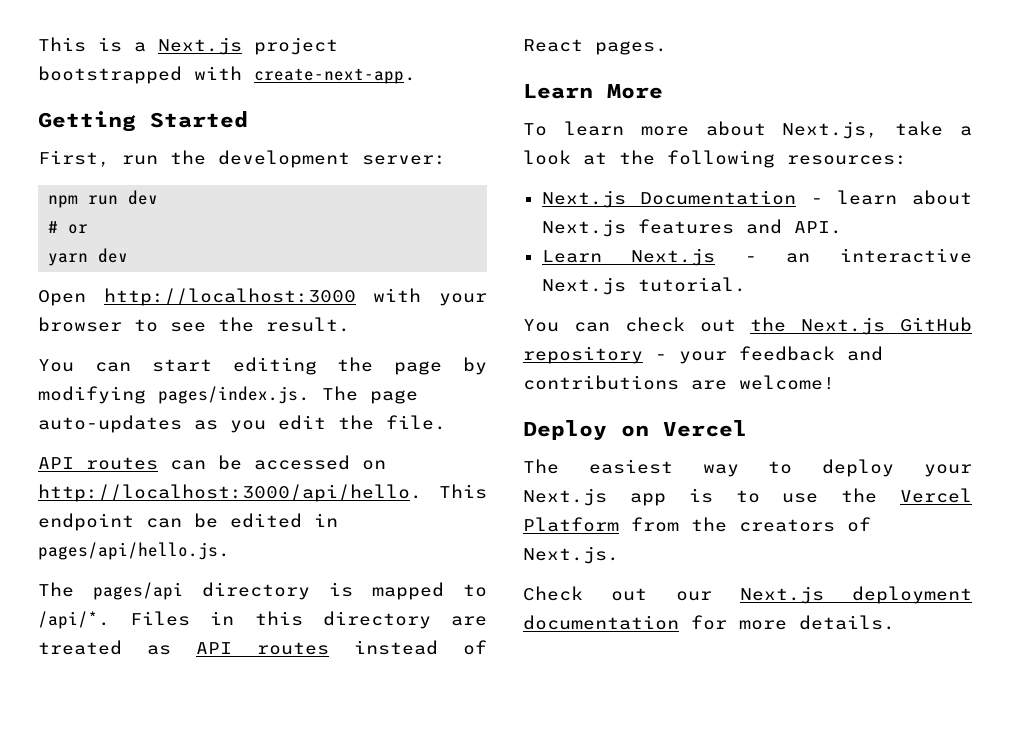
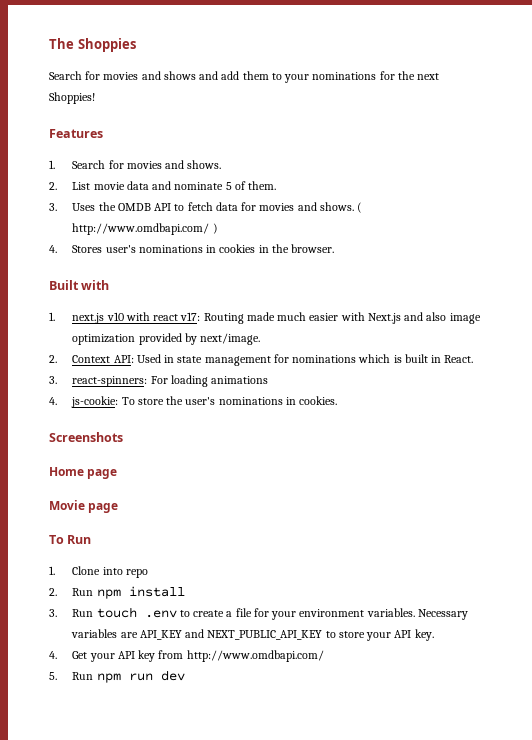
- This is a Next.js project bootstrapped with create-next-app.
- Getting Started
- First, run the development server:
- npm run dev
- # or
- yarn dev
- Open http://localhost:3000 with your browser to see the result.
- You can start editing the page by modifying pages/index.js. The page auto-updates as you edit the file.
- API routes can be accessed on http://localhost:3000/api/hello. This endpoint can be edited in pages/api/hello.js.
- The pages/api directory is mapped to /api/*. Files in this directory are treated as API routes instead of React pages.
- Learn More
- To learn more about Next.js, take a look at the following resources:
- Next.js Documentation - learn about Next.js features and API.
- Learn Next.js - an interactive Next.js tutorial.
- You can check out the Next.js GitHub repository - your feedback and contributions are welcome!
- Deploy on Vercel
- The easiest way to deploy your Next.js app is to use the Vercel Platform from the creators of Next.js.
- Check out our Next.js deployment documentation for more details.
+ The Shoppies
+ Search for movies and shows and add them to your nominations for the next Shoppies!
+ Features
+ 1. Search for movies and shows.
+ 2. List movie data and nominate 5 of them.
+ 3. Uses the OMDB API to fetch data for movies and shows. ( http://www.omdbapi.com/ )
+ 4. Stores user's nominations in cookies in the browser.
+ Built with
+ 1. next.js v10 with react v17: Routing made much easier with Next.js and also image optimization provided by next/image.
+ 2. Context API: Used in state management for nominations which is built in React.
+ 3. react-spinners: For loading animations
+ 4. js-cookie: To store the user's nominations in cookies.
+ Screenshots
+ Home page
+ Movie page
+ To Run
+ 1. Clone into repo
+ 2. Run npm install
+ 3. Run touch .env to create a file for your environment variables. Necessary variables are API_KEY and NEXT_PUBLIC_API_KEY to store your API key.
+ 4. Get your API key from http://www.omdbapi.com/
+ 5. Run npm run dev

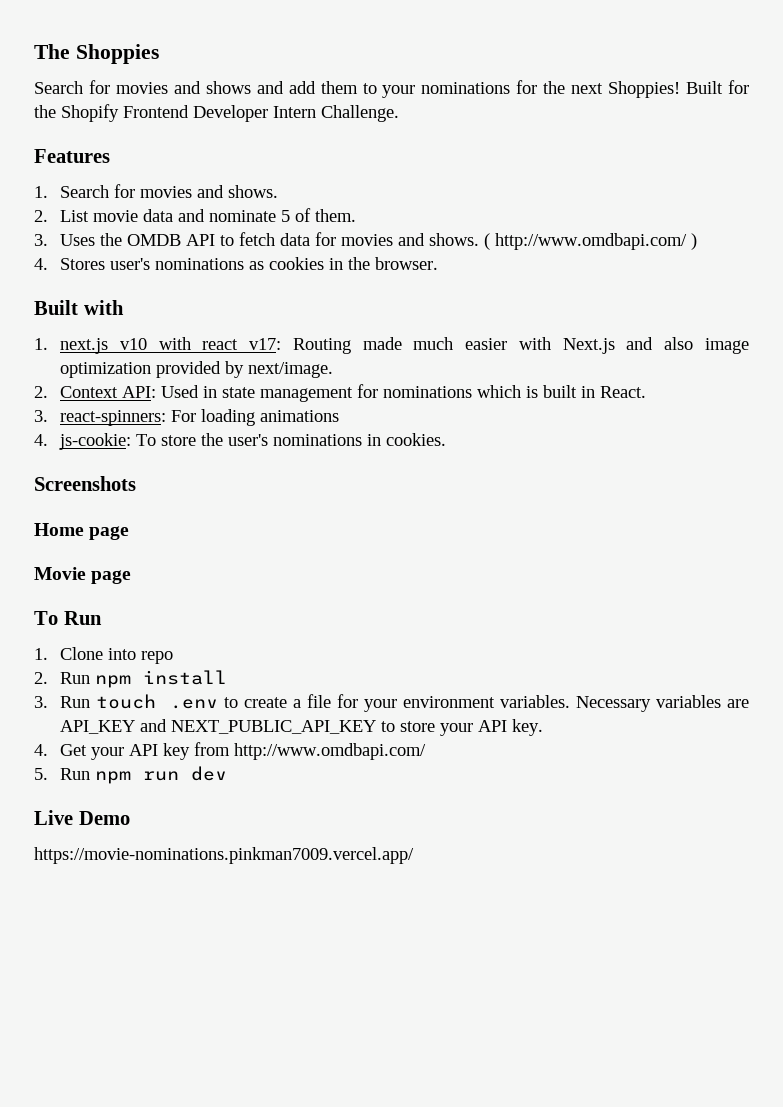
+ Built for the Shopify Frontend Developer Intern Challenge.
- 4. Stores user's nominations in cookies in the browser.
+ 4. Stores user's nominations as cookies in the browser.
+ Live Demo
+ https://movie-nominations.pinkman7009.vercel.app/

